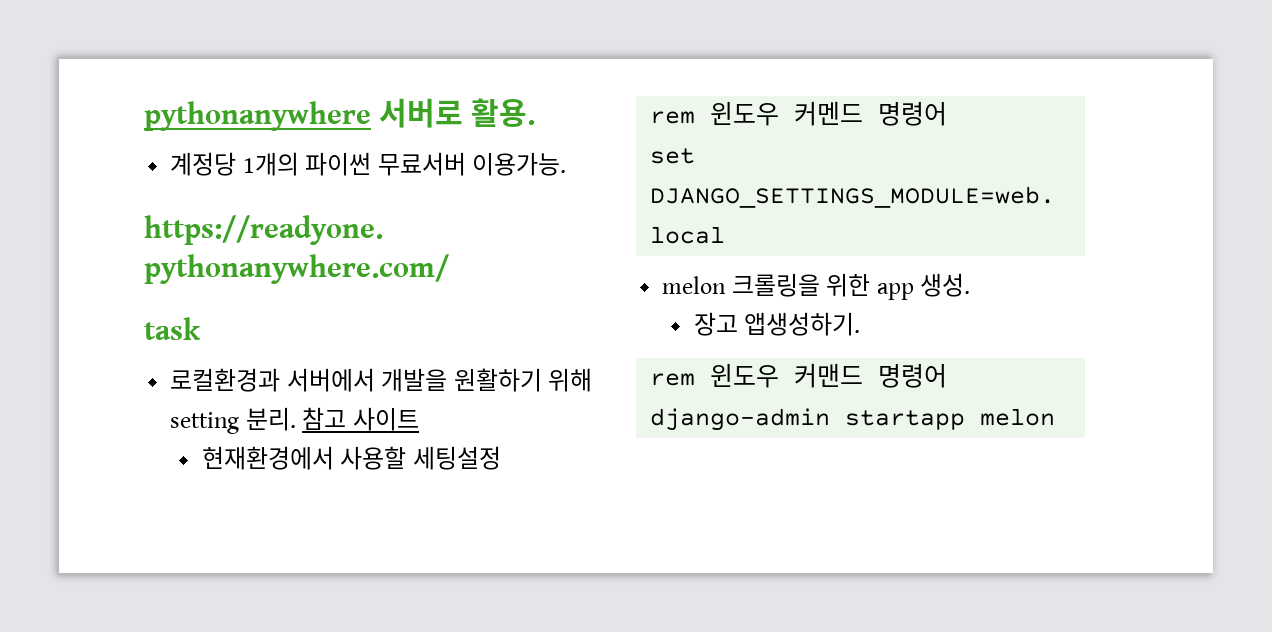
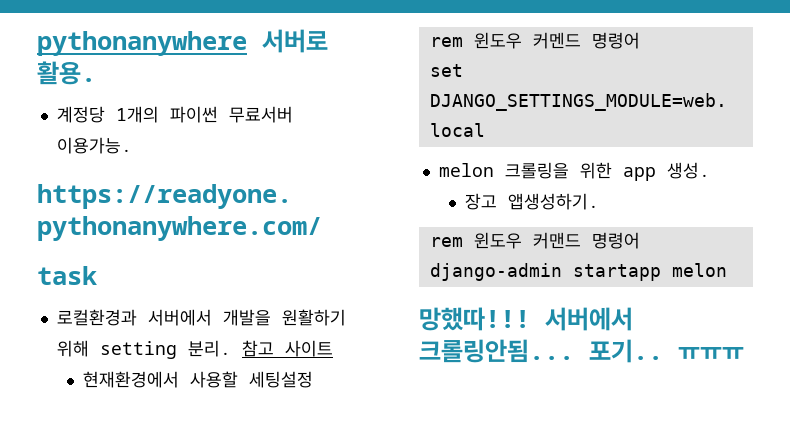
+ 망했따!!! 서버에서 크롤링안됨... 포기.. ㅠㅠㅠ

